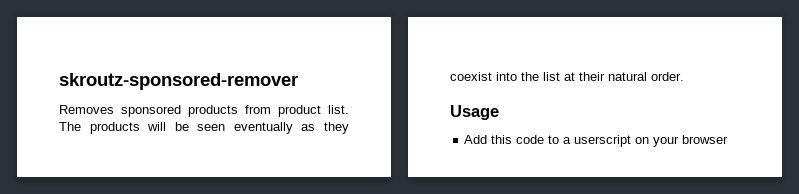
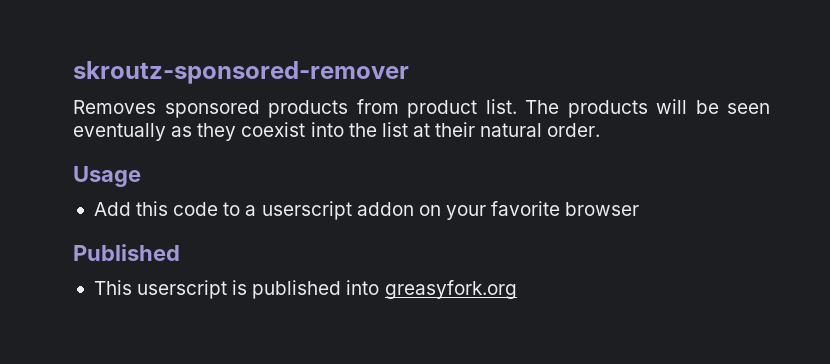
- Add this code to a userscript on your browser
+ Add this code to a userscript addon on your favorite browser
+ Published
+ This userscript is published into greasyfork.org

